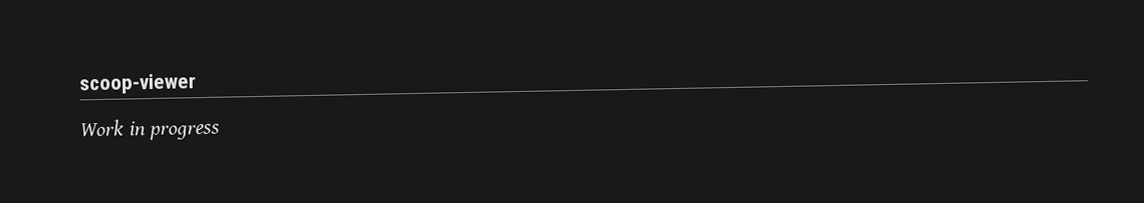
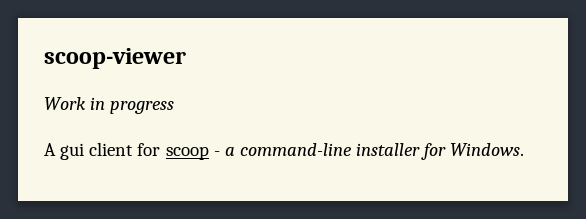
+ A gui client for scoop - a command-line installer for Windows.

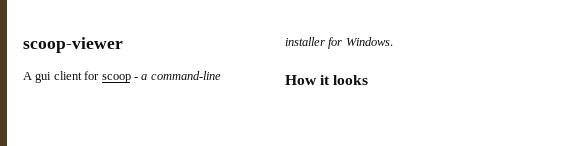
- Work in progress
+ How it looks

